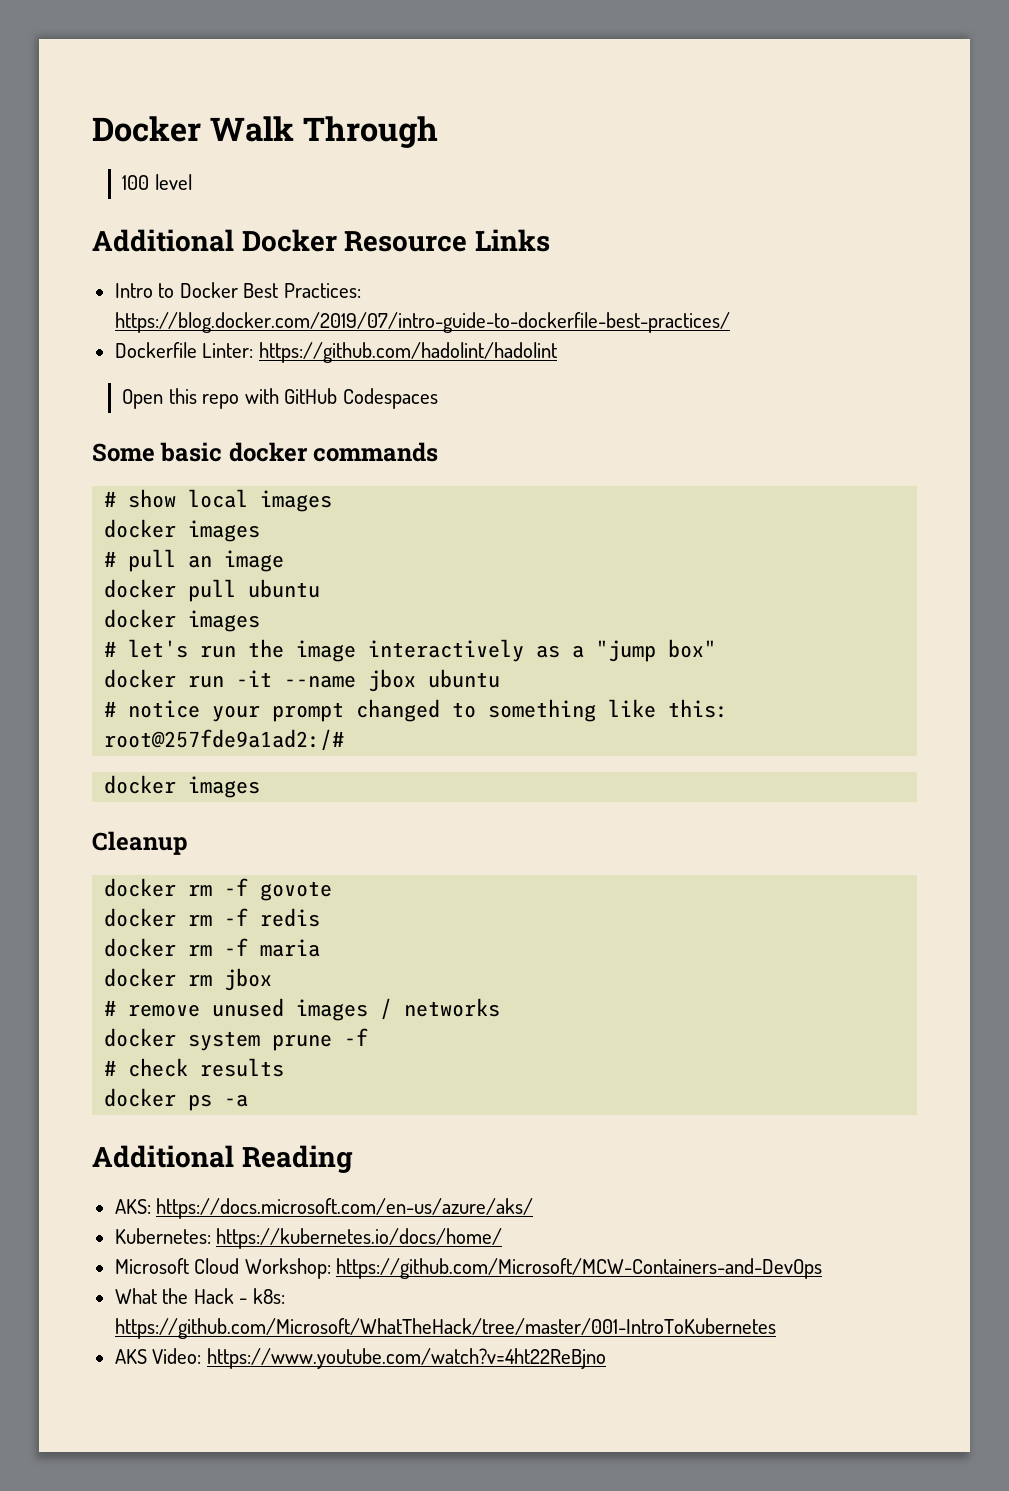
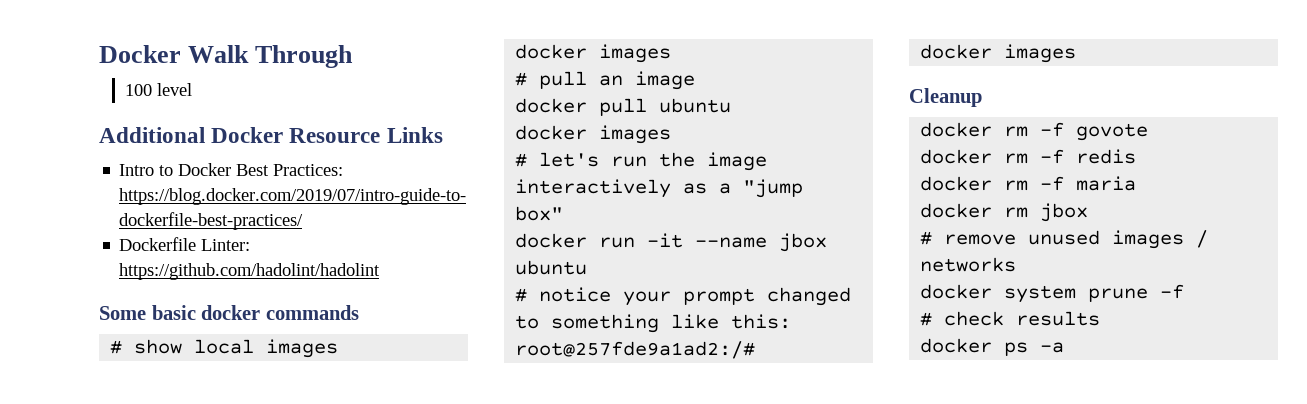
- Open this repo with GitHub Codespaces
- Additional Reading
- AKS: https://docs.microsoft.com/en-us/azure/aks/
- Kubernetes: https://kubernetes.io/docs/home/
- Microsoft Cloud Workshop: https://github.com/Microsoft/MCW-Containers-and-DevOps
- What the Hack - k8s: https://github.com/Microsoft/WhatTheHack/tree/master/001-IntroToKubernetes
- AKS Video: https://www.youtube.com/watch?v=4ht22ReBjno

